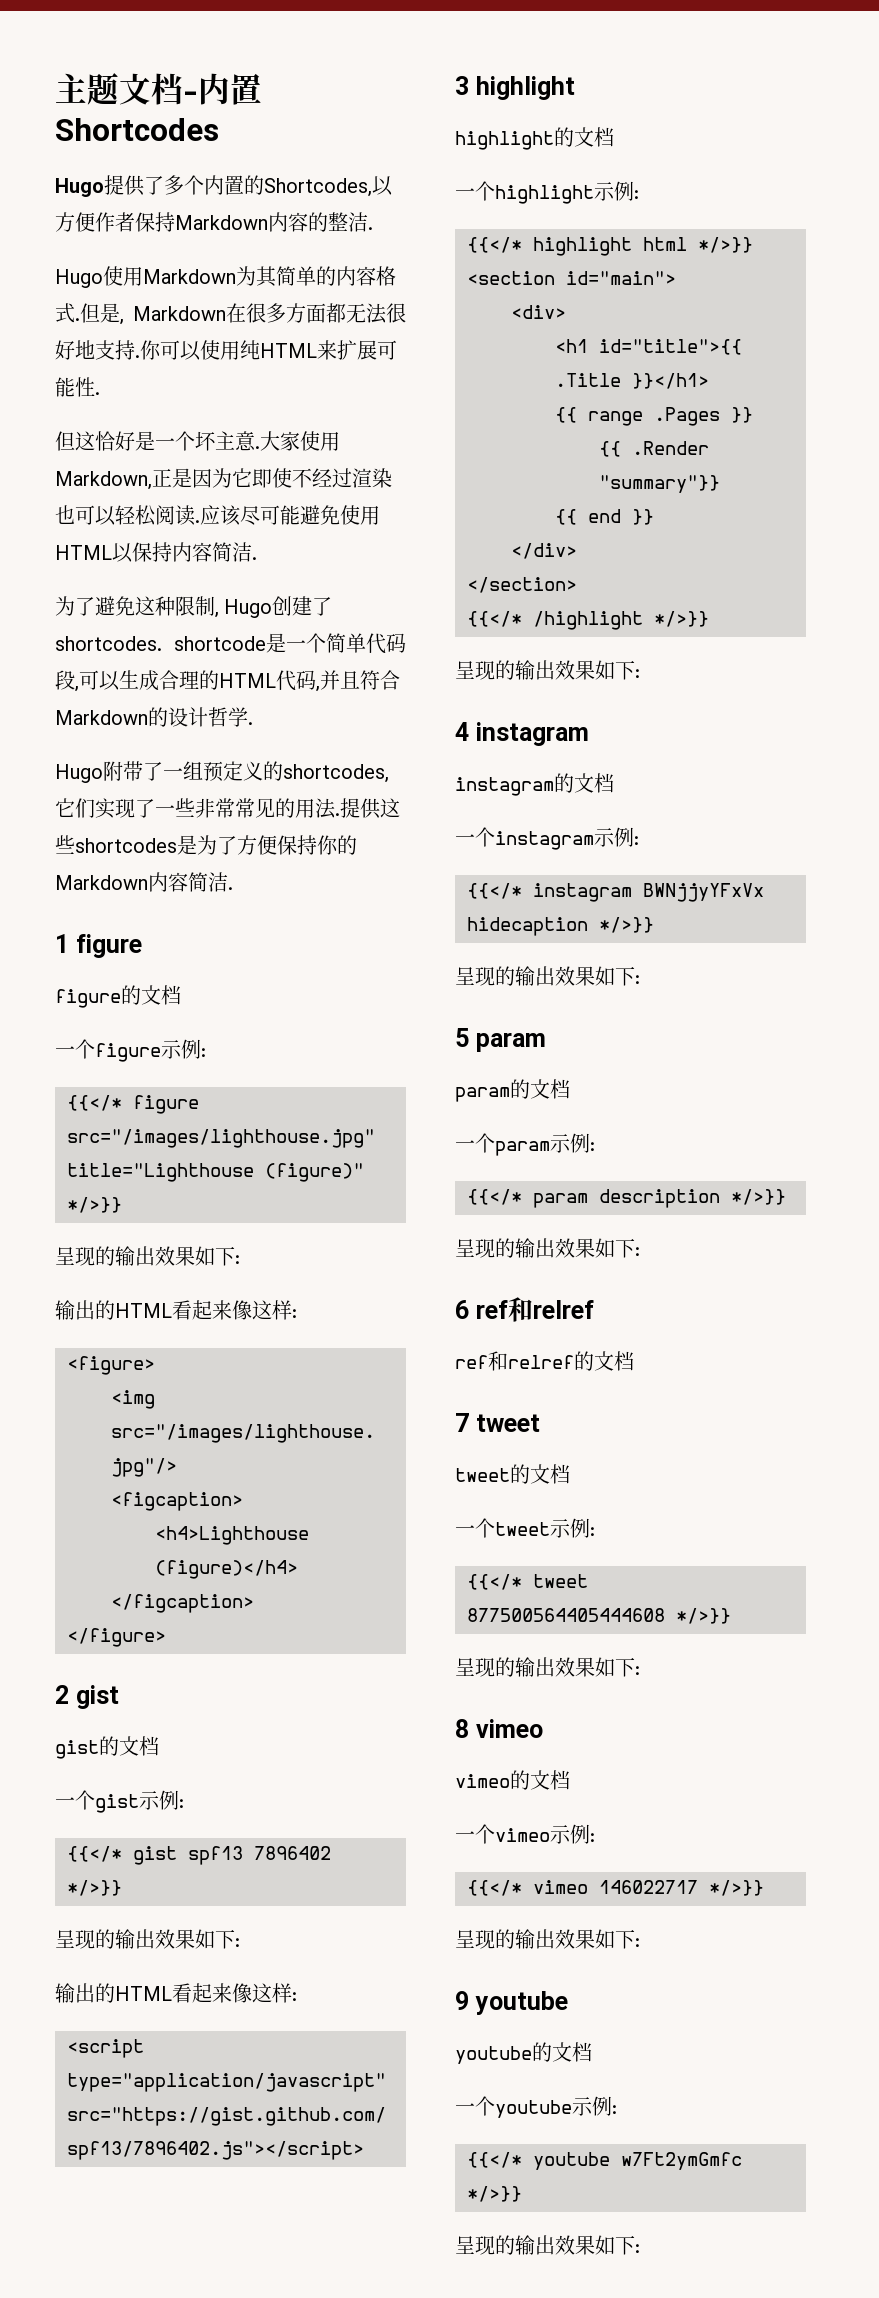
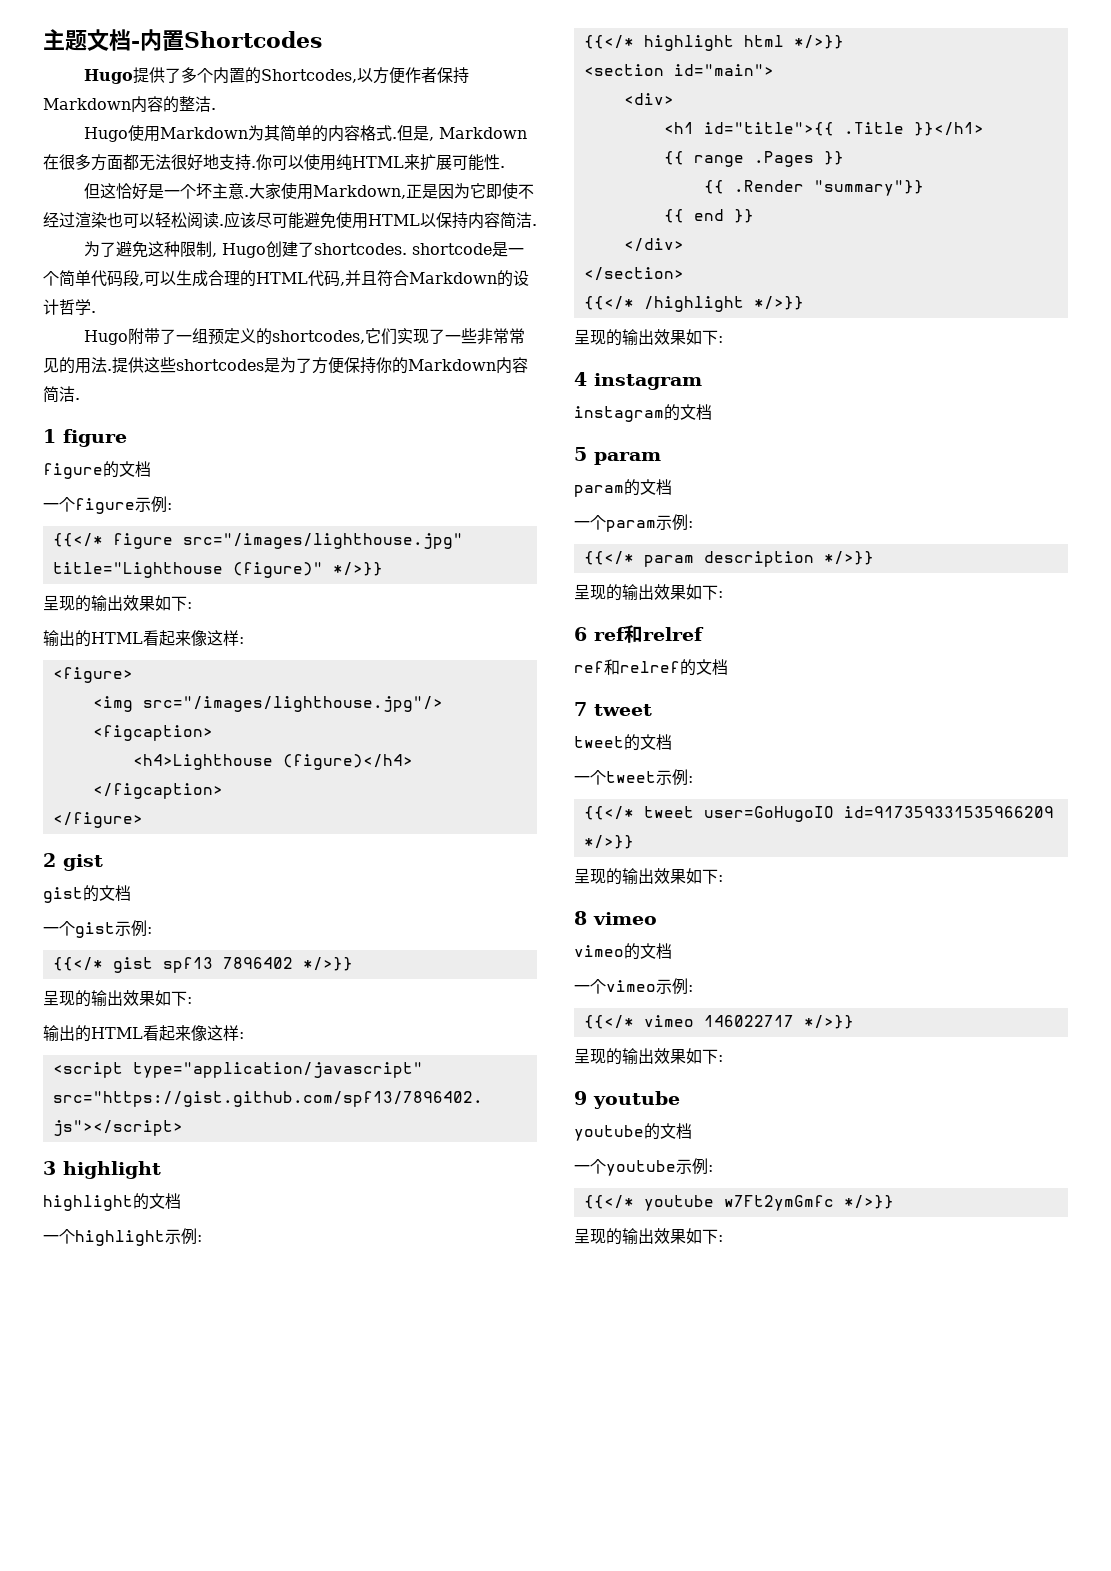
- 一个instagram示例:
- {{</* instagram BWNjjyYFxVx hidecaption */>}}
- 呈现的输出效果如下:
- {{</* tweet 877500564405444608 */>}}
+ {{</* tweet user=GoHugoIO id=917359331535966209 */>}}

